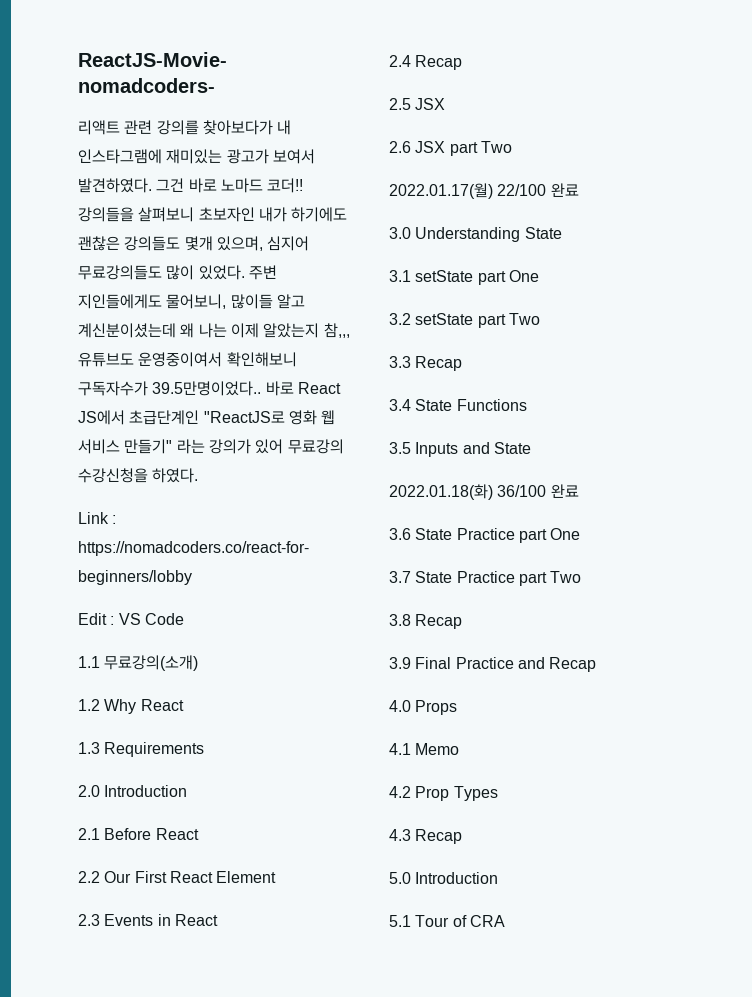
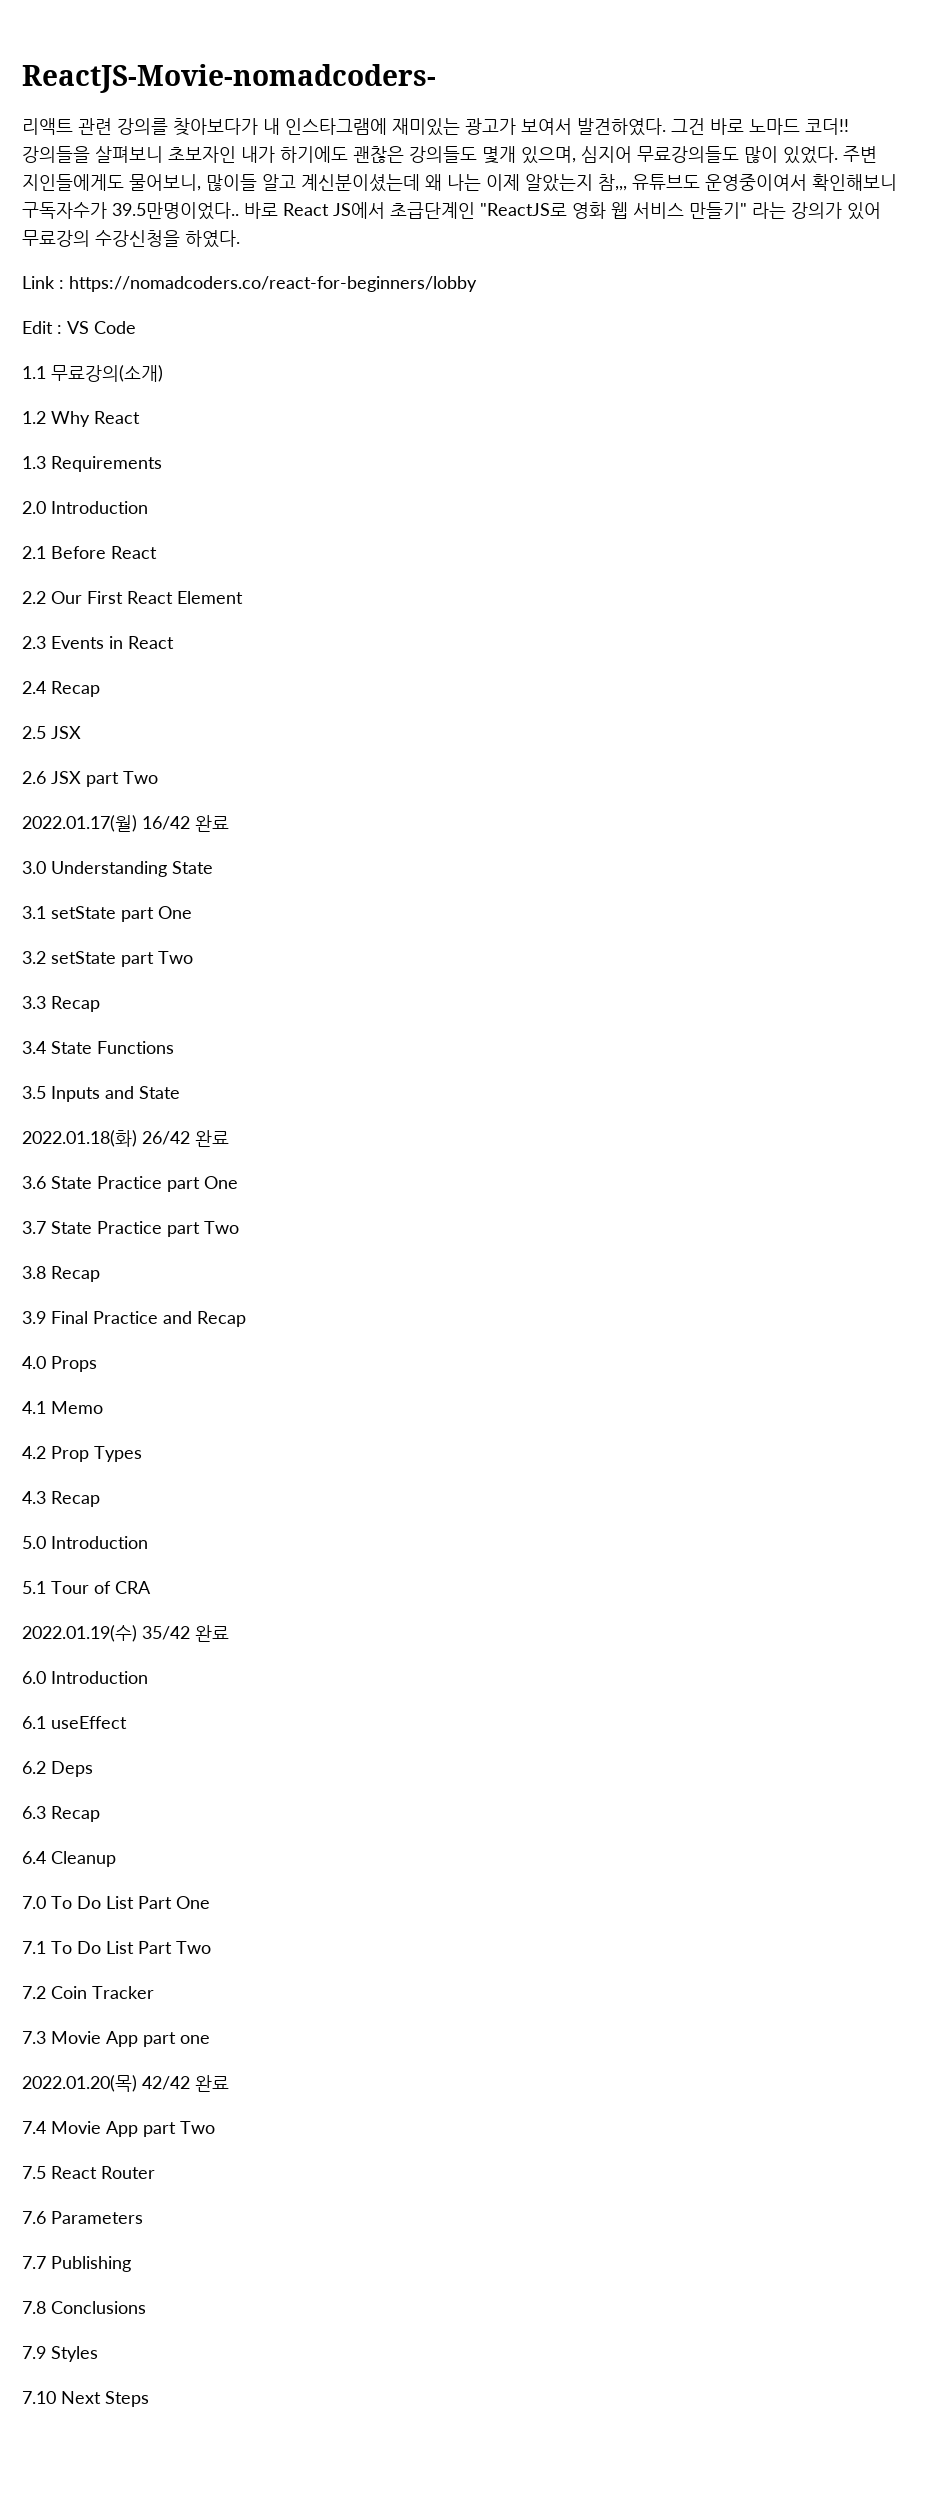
- 2022.01.17(월) 22/100 완료
+ 2022.01.17(월) 16/42 완료
- 2022.01.18(화) 36/100 완료
+ 2022.01.18(화) 26/42 완료
+ 2022.01.19(수) 35/42 완료
+ 6.0 Introduction
+ 6.1 useEffect
+ 6.2 Deps
+ 6.3 Recap
+ 6.4 Cleanup
+ 7.0 To Do List Part One
+ 7.1 To Do List Part Two
+ 7.2 Coin Tracker
+ 7.3 Movie App part one
+ 2022.01.20(목) 42/42 완료
+ 7.4 Movie App part Two
+ 7.5 React Router
+ 7.6 Parameters
+ 7.7 Publishing
+ 7.8 Conclusions
+ 7.9 Styles
+ 7.10 Next Steps

